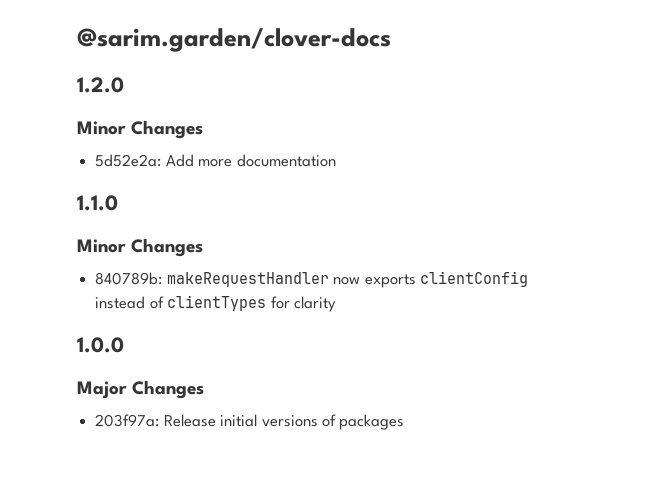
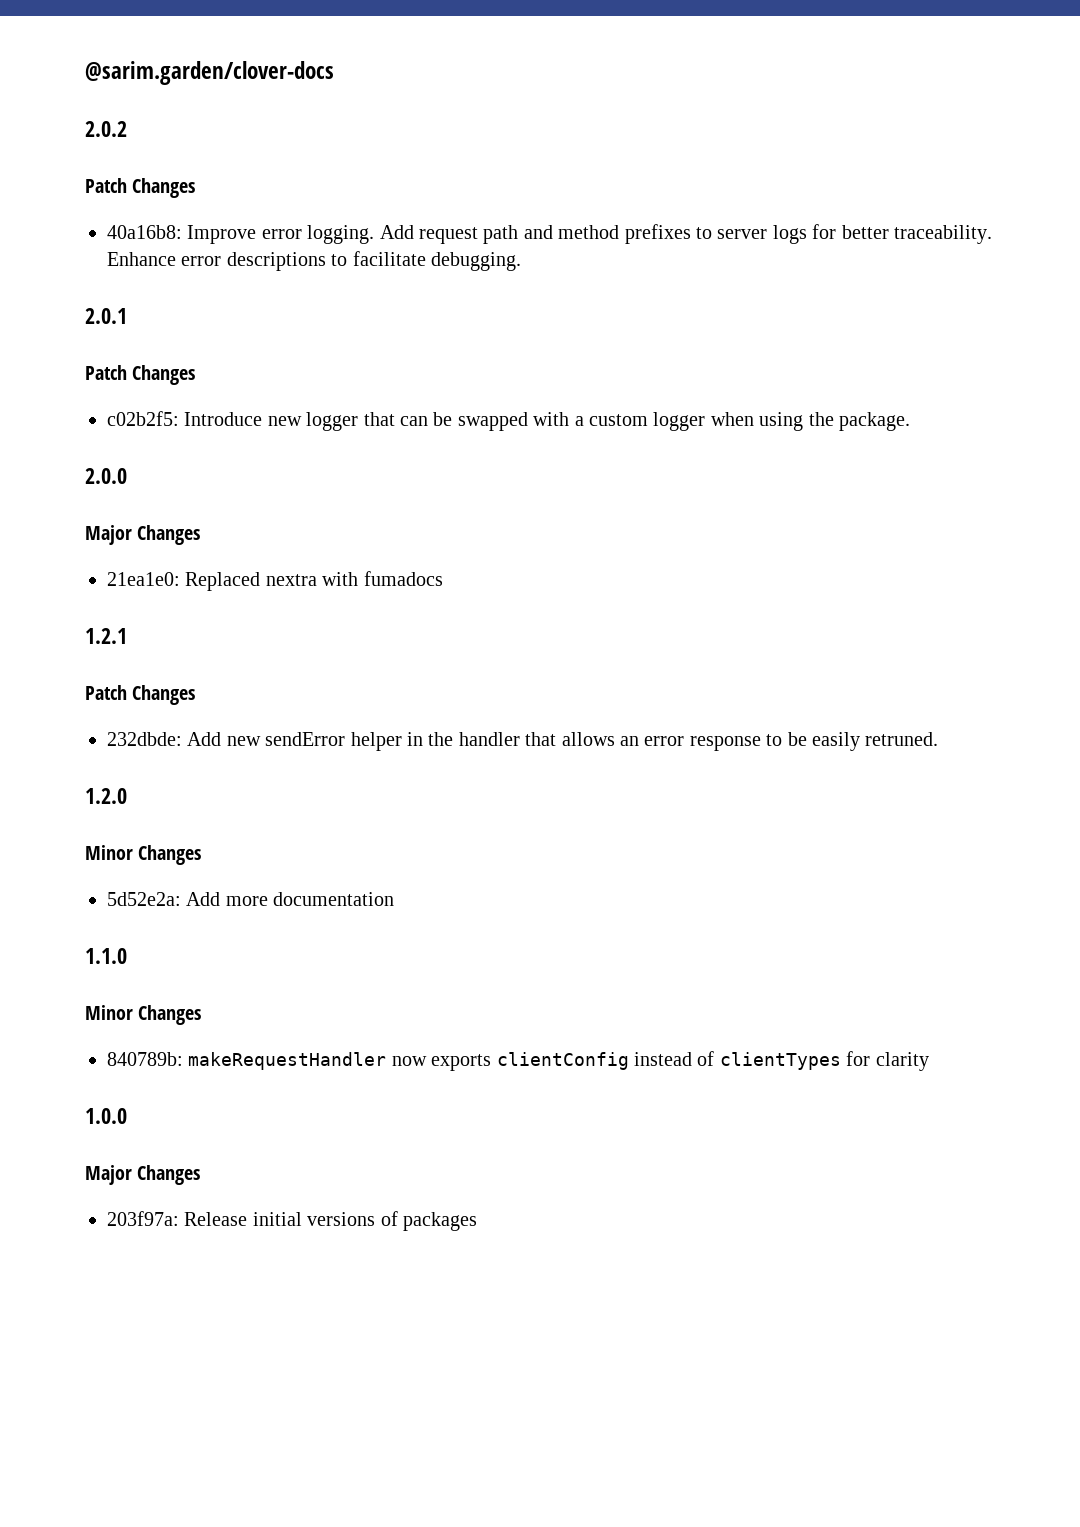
+ 2.0.2
+ Patch Changes
+ 40a16b8: Improve error logging. Add request path and method prefixes to server logs for better traceability. Enhance error descriptions to facilitate debugging.
+ 2.0.1
+ Patch Changes
+ c02b2f5: Introduce new logger that can be swapped with a custom logger when using the package.
+ 2.0.0
+ Major Changes
+ 21ea1e0: Replaced nextra with fumadocs
+ 1.2.1
+ Patch Changes
+ 232dbde: Add new sendError helper in the handler that allows an error response to be easily retruned.

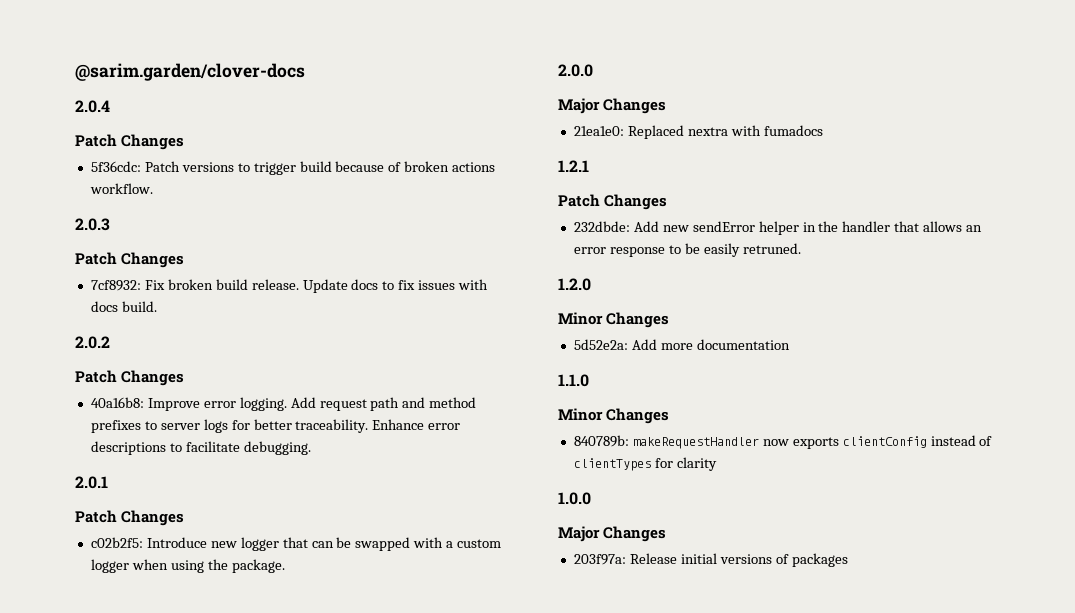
+ 2.0.4
+ Patch Changes
+ 5f36cdc: Patch versions to trigger build because of broken actions workflow.
+ 2.0.3
+ Patch Changes
+ 7cf8932: Fix broken build release. Update docs to fix issues with docs build.

